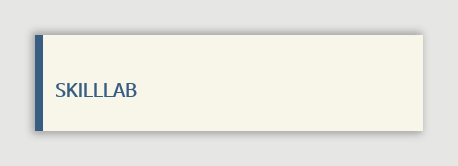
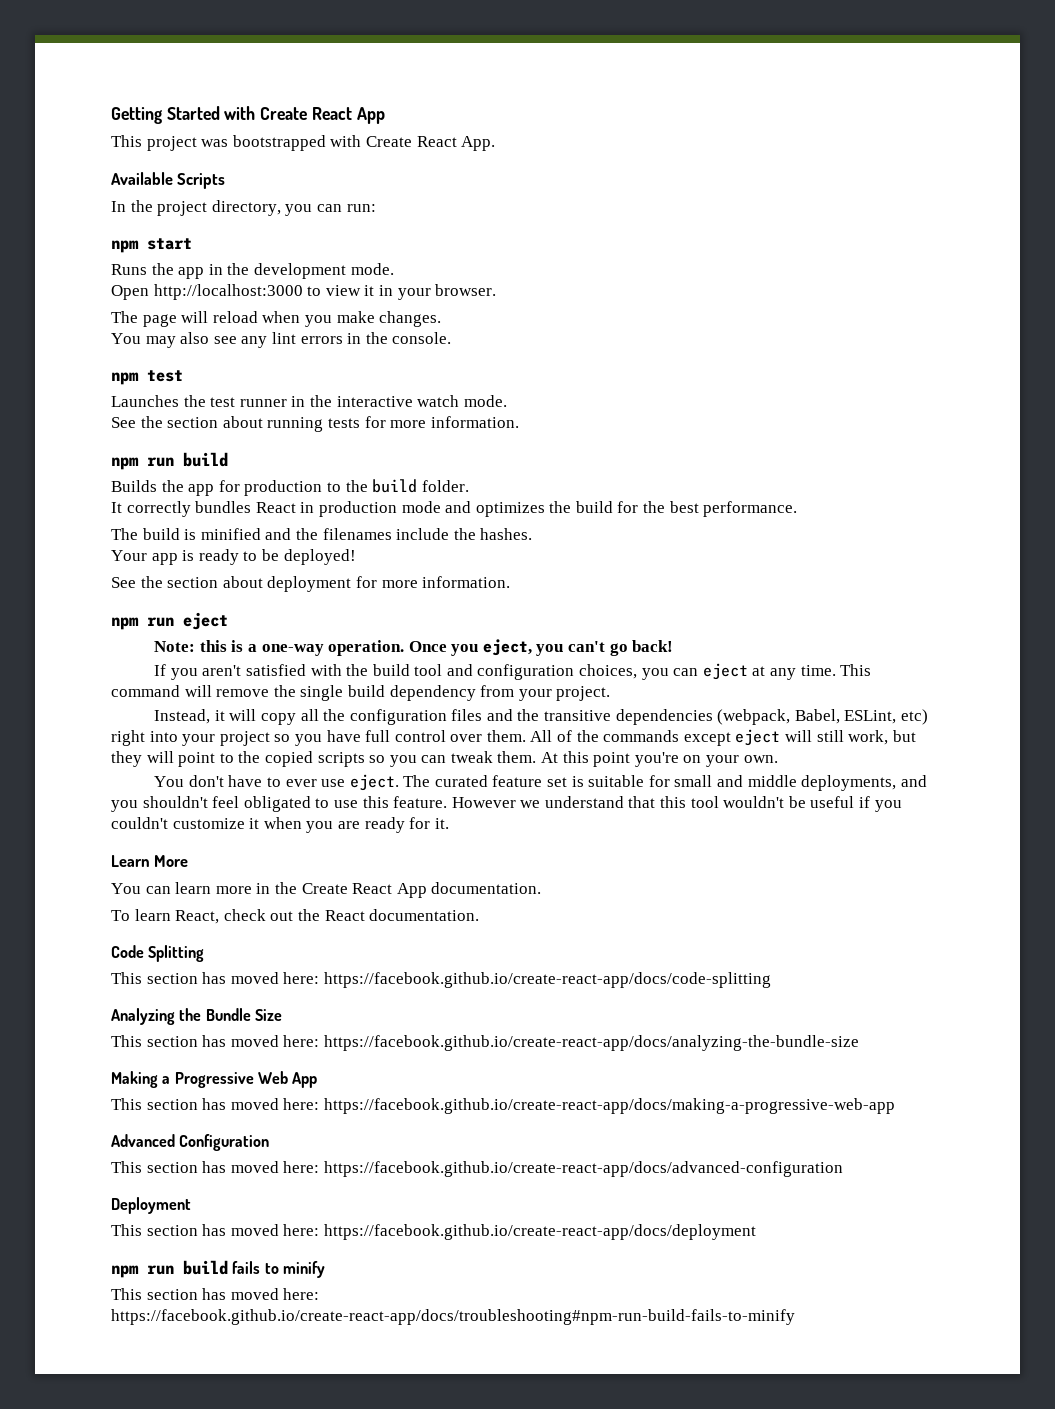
- SKILLLAB
+ Getting Started with Create React App
+ This project was bootstrapped with Create React App.
+ Available Scripts
+ In the project directory, you can run:
+ npm start
+ Runs the app in the development mode.
+ Open http://localhost:3000 to view it in your browser.
+ The page will reload when you make changes.
+ You may also see any lint errors in the console.
+ npm test
+ Launches the test runner in the interactive watch mode.
+ See the section about running tests for more information.
+ npm run build
+ Builds the app for production to the build folder.
+ It correctly bundles React in production mode and optimizes the build for the best performance.
+ The build is minified and the filenames include the hashes.
+ Your app is ready to be deployed!
+ See the section about deployment for more information.
+ npm run eject
+ Note: this is a one-way operation. Once you eject, you can't go back!
+ If you aren't satisfied with the build tool and configuration choices, you can eject at any time. This command will remove the single build dependency from your project.
+ Instead, it will copy all the configuration files and the transitive dependencies (webpack, Babel, ESLint, etc) right into your project so you have full control over them. All of the commands except eject will still work, but they will point to the copied scripts so you can tweak them. At this point you're on your own.
+ You don't have to ever use eject. The curated feature set is suitable for small and middle deployments, and you shouldn't feel obligated to use this feature. However we understand that this tool wouldn't be useful if you couldn't customize it when you are ready for it.
+ Learn More
+ You can learn more in the Create React App documentation.
+ To learn React, check out the React documentation.
+ Code Splitting
+ This section has moved here: https://facebook.github.io/create-react-app/docs/code-splitting
+ Analyzing the Bundle Size
+ This section has moved here: https://facebook.github.io/create-react-app/docs/analyzing-the-bundle-size
+ Making a Progressive Web App
+ This section has moved here: https://facebook.github.io/create-react-app/docs/making-a-progressive-web-app
+ Advanced Configuration
+ This section has moved here: https://facebook.github.io/create-react-app/docs/advanced-configuration
+ Deployment
+ This section has moved here: https://facebook.github.io/create-react-app/docs/deployment
+ npm run build fails to minify
+ This section has moved here: https://facebook.github.io/create-react-app/docs/troubleshooting#npm-run-build-fails-to-minify

